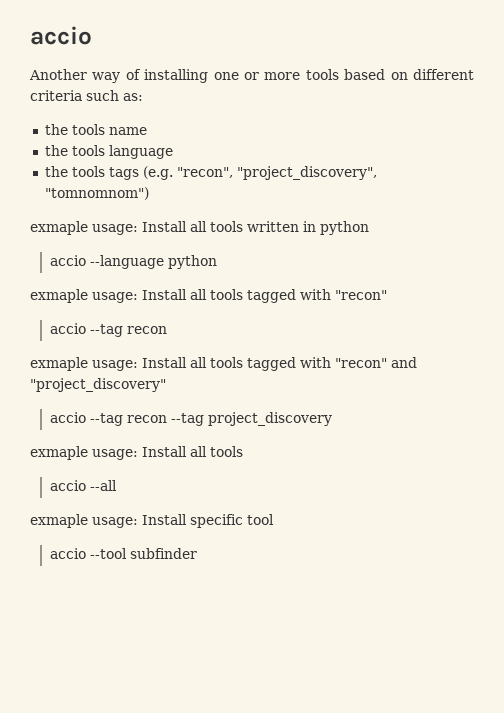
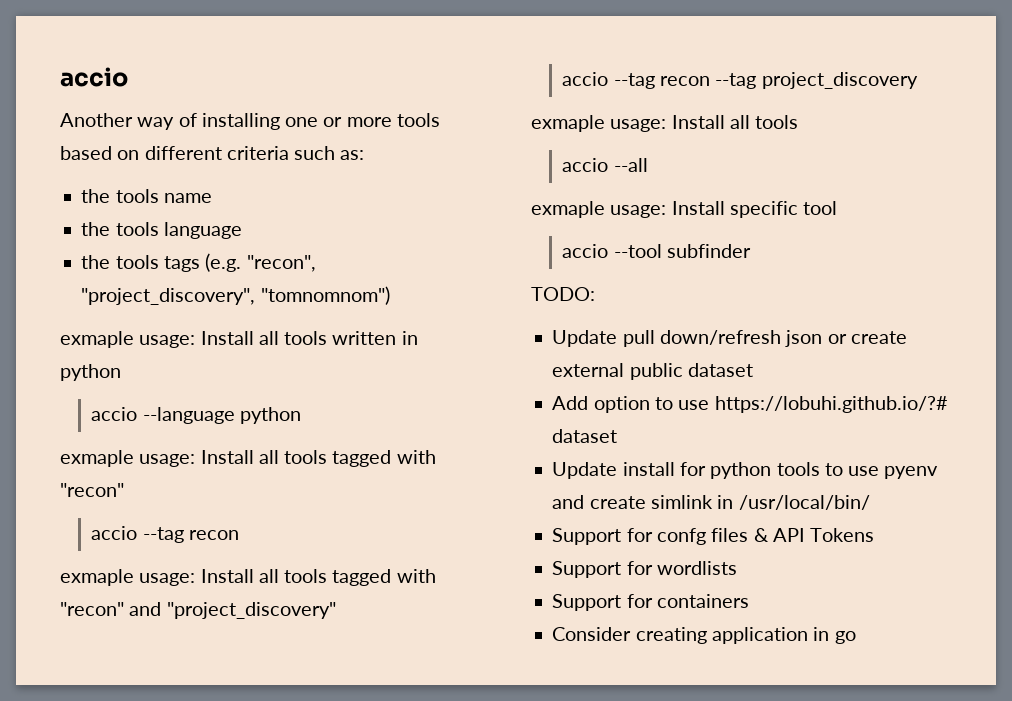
+ TODO:
+ Update pull down/refresh json or create external public dataset
+ Add option to use https://lobuhi.github.io/?# dataset
+ Update install for python tools to use pyenv and create simlink in /usr/local/bin/
+ Support for confg files & API Tokens
+ Support for wordlists
+ Support for containers
+ Consider creating application in go

